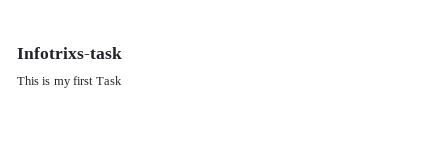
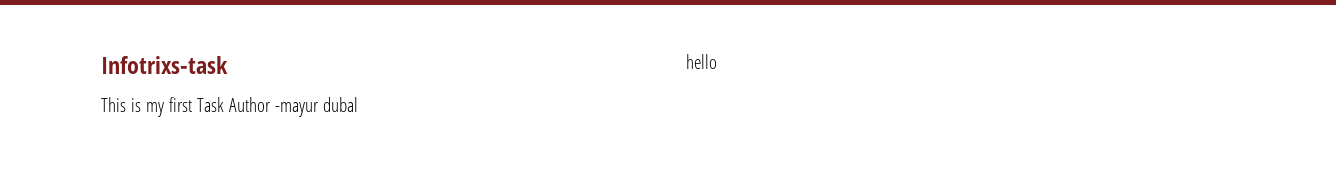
- This is my first Task
+ This is my first Task Author -mayur dubal
+ hello

